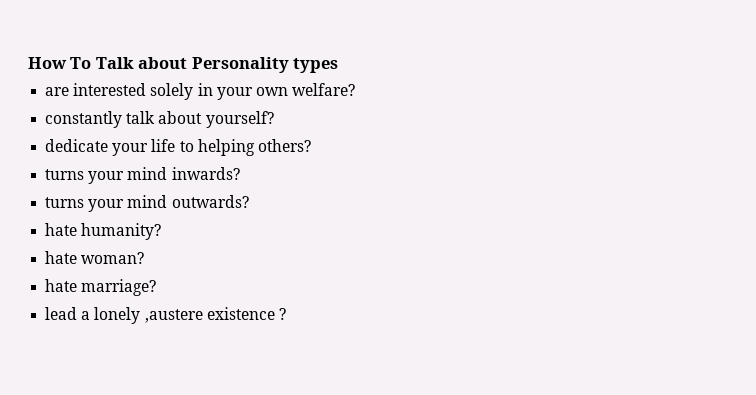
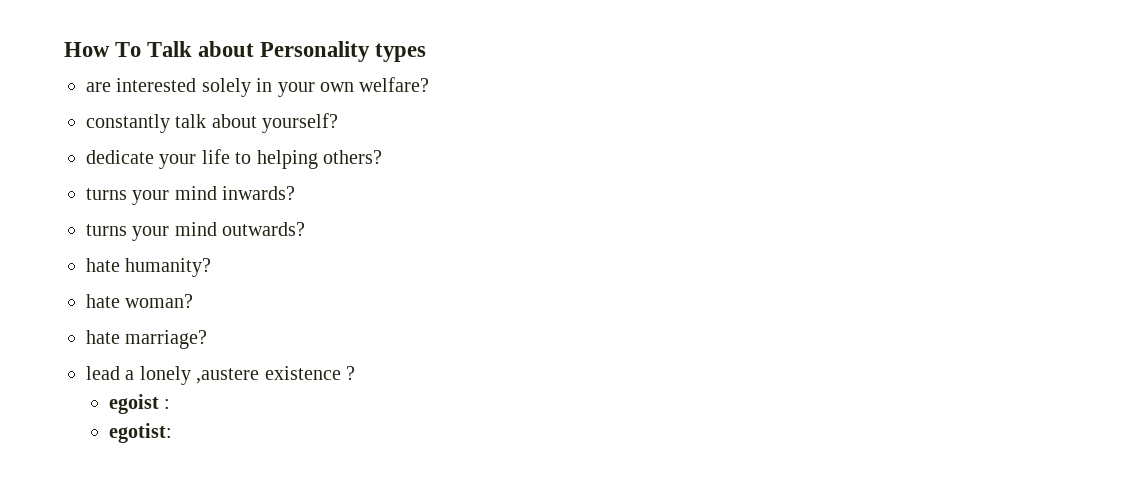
+ egoist :
+ egotist:

